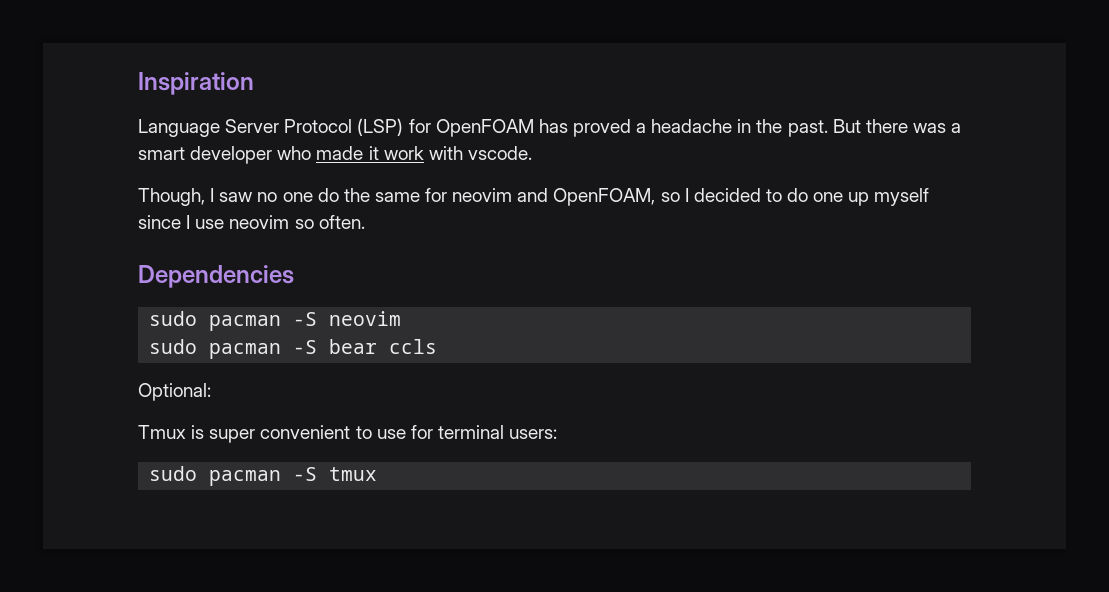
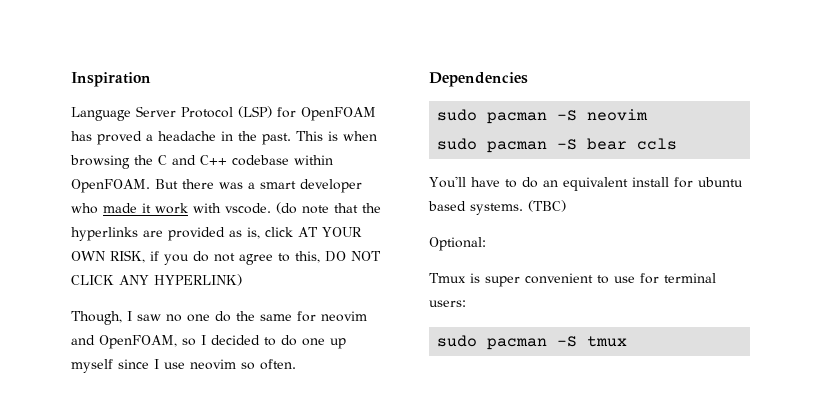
+ This is when browsing the C and C++ codebase within OpenFOAM.
+ (do note that the hyperlinks are provided as is, click AT YOUR OWN RISK, if you do not agree to this, DO NOT CLICK ANY HYPERLINK)
+ You'll have to do an equivalent install for ubuntu based systems. (TBC)

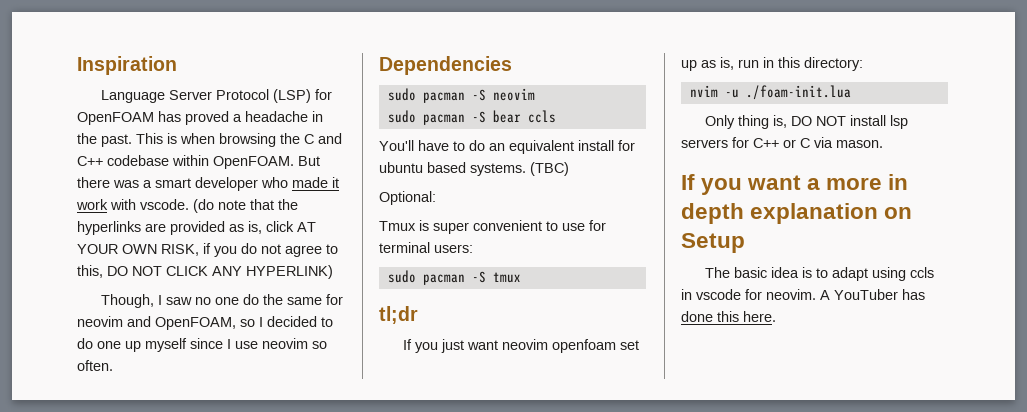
+ tl;dr
+ If you just want neovim openfoam set up as is, run in this directory:
+ nvim -u ./foam-init.lua
+ Only thing is, DO NOT install lsp servers for C++ or C via mason.
+ If you want a more in depth explanation on Setup
+ The basic idea is to adapt using ccls in vscode for neovim. A YouTuber has done this here.

